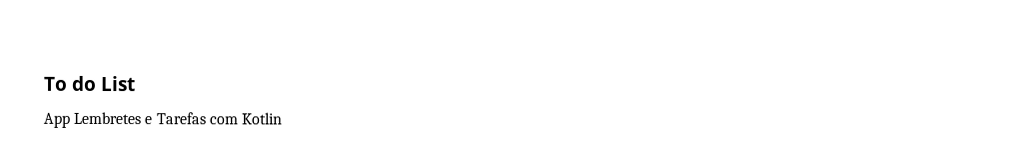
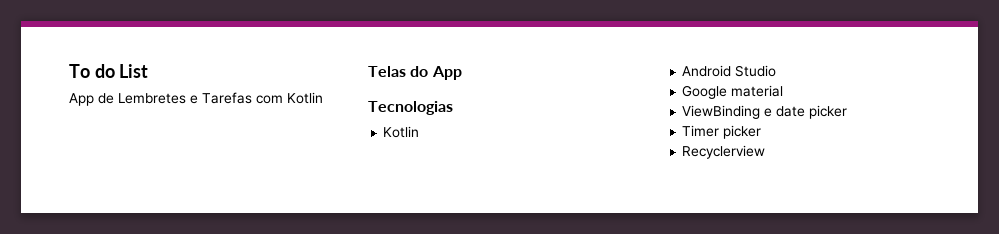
- App Lembretes e Tarefas com Kotlin
+ App de Lembretes e Tarefas com Kotlin
+ Telas do App
+ Tecnologias
+ Kotlin
+ Android Studio
+ Google material
+ ViewBinding e date picker
+ Timer picker
+ Recyclerview

